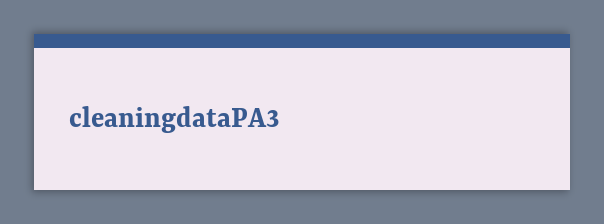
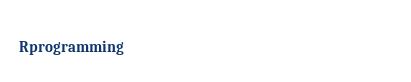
- cleaningdataPA3
+ Rprogramming

